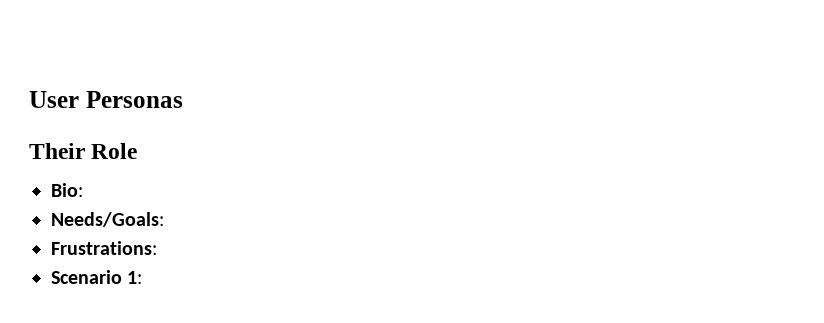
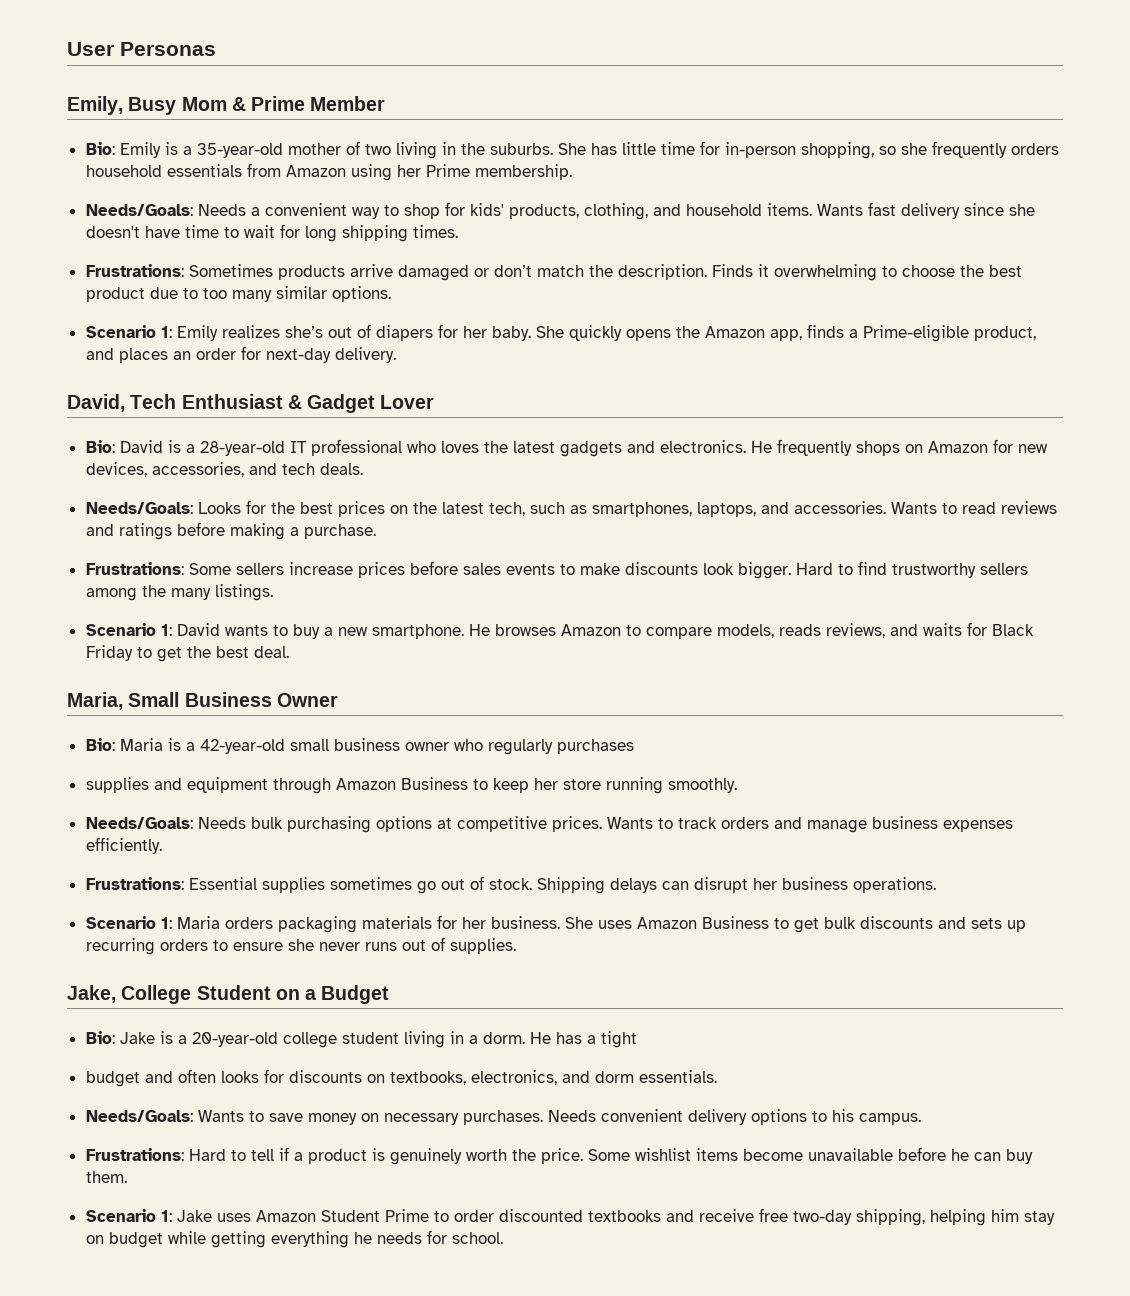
- Their Role
- Bio:
- Needs/Goals:
- Frustrations:
- Scenario 1:
+ Emily, Busy Mom & Prime Member
+ Bio: Emily is a 35-year-old mother of two living in the suburbs. She has little time for in-person shopping, so she frequently orders household essentials from Amazon using her Prime membership.
+ Needs/Goals: Needs a convenient way to shop for kids' products, clothing, and household items. Wants fast delivery since she doesn't have time to wait for long shipping times.
+ Frustrations: Sometimes products arrive damaged or don’t match the description. Finds it overwhelming to choose the best product due to too many similar options.
+ Scenario 1: Emily realizes she’s out of diapers for her baby. She quickly opens the Amazon app, finds a Prime-eligible product, and places an order for next-day delivery.
+ David, Tech Enthusiast & Gadget Lover
+ Bio: David is a 28-year-old IT professional who loves the latest gadgets and electronics. He frequently shops on Amazon for new devices, accessories, and tech deals.
+ Needs/Goals: Looks for the best prices on the latest tech, such as smartphones, laptops, and accessories. Wants to read reviews and ratings before making a purchase.
+ Frustrations: Some sellers increase prices before sales events to make discounts look bigger. Hard to find trustworthy sellers among the many listings.
+ Scenario 1: David wants to buy a new smartphone. He browses Amazon to compare models, reads reviews, and waits for Black Friday to get the best deal.
+ Maria, Small Business Owner
+ Bio: Maria is a 42-year-old small business owner who regularly purchases
+ supplies and equipment through Amazon Business to keep her store running smoothly.
+ Needs/Goals: Needs bulk purchasing options at competitive prices. Wants to track orders and manage business expenses efficiently.
+ Frustrations: Essential supplies sometimes go out of stock. Shipping delays can disrupt her business operations.
+ Scenario 1: Maria orders packaging materials for her business. She uses Amazon Business to get bulk discounts and sets up recurring orders to ensure she never runs out of supplies.
+ Jake, College Student on a Budget
+ Bio: Jake is a 20-year-old college student living in a dorm. He has a tight
+ budget and often looks for discounts on textbooks, electronics, and dorm essentials.
+ Needs/Goals: Wants to save money on necessary purchases. Needs convenient delivery options to his campus.
+ Frustrations: Hard to tell if a product is genuinely worth the price. Some wishlist items become unavailable before he can buy them.
+ Scenario 1: Jake uses Amazon Student Prime to order discounted textbooks and receive free two-day shipping, helping him stay on budget while getting everything he needs for school.

